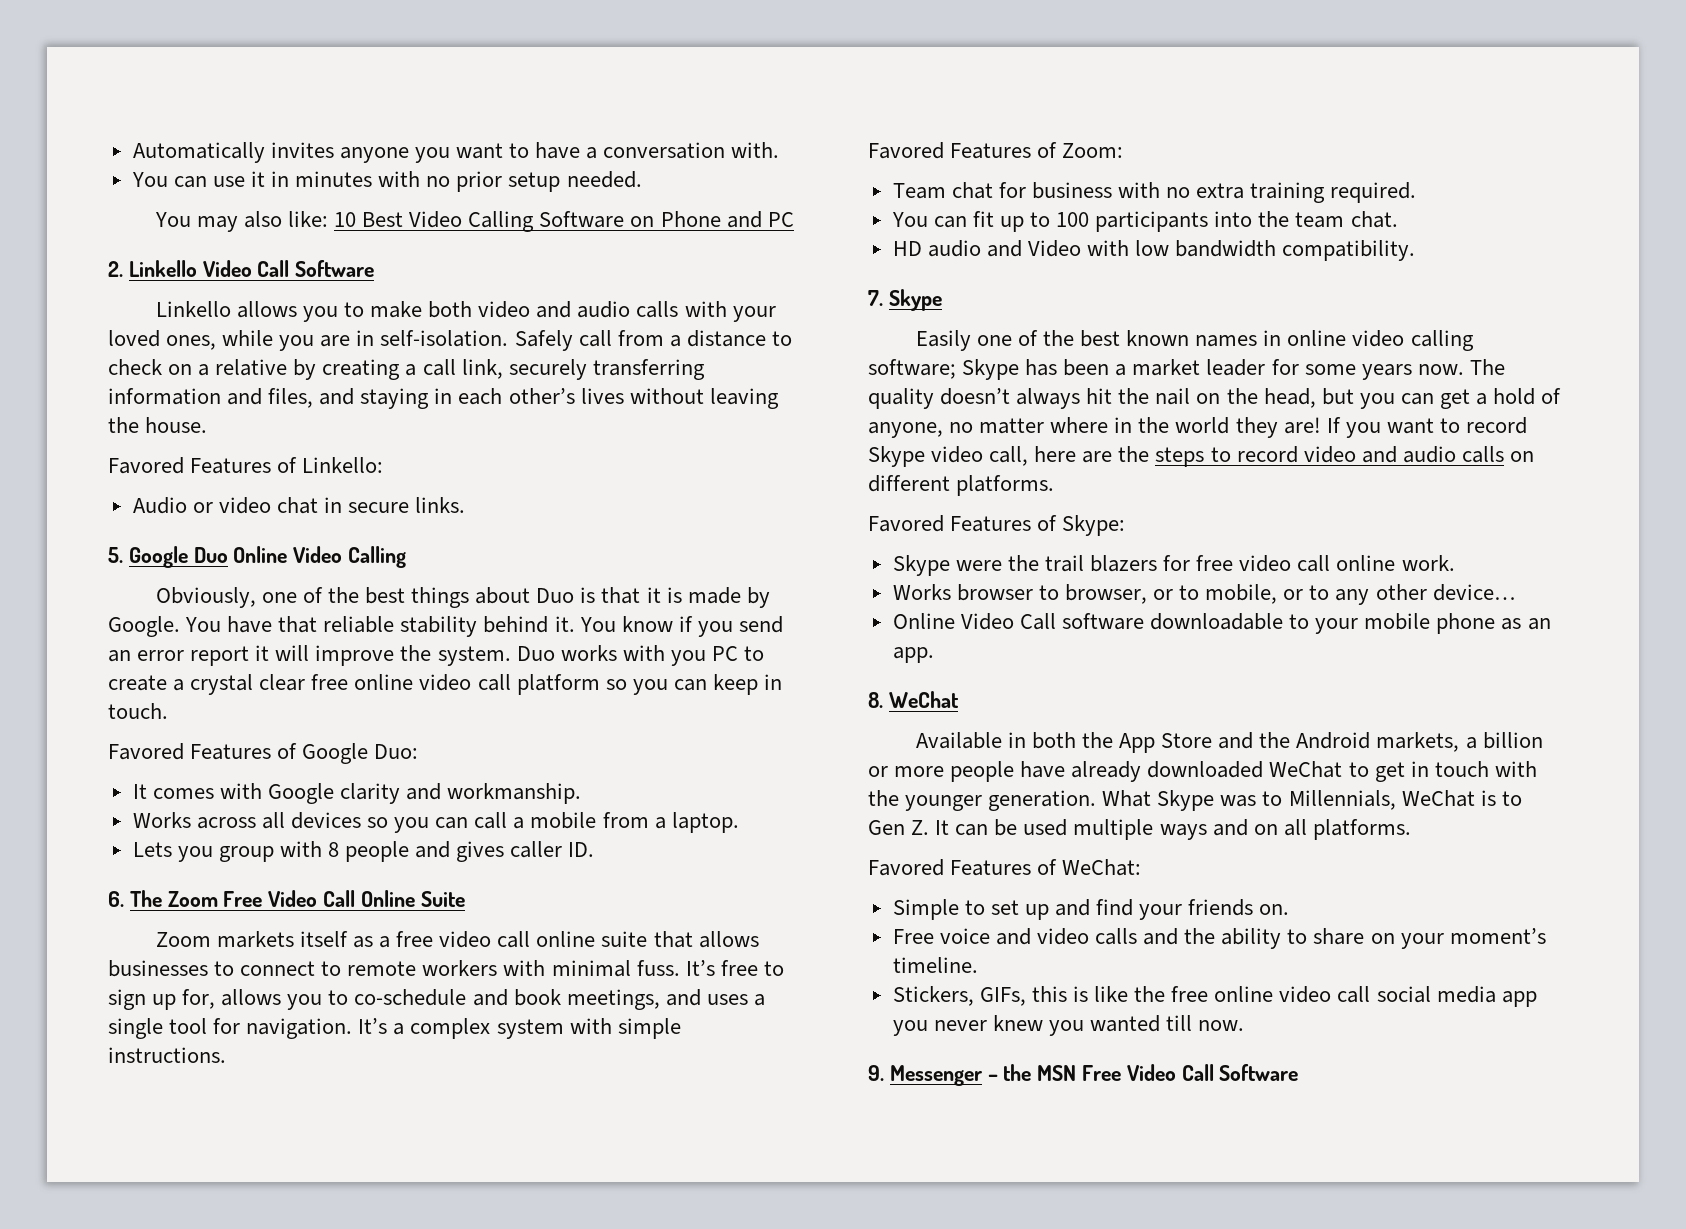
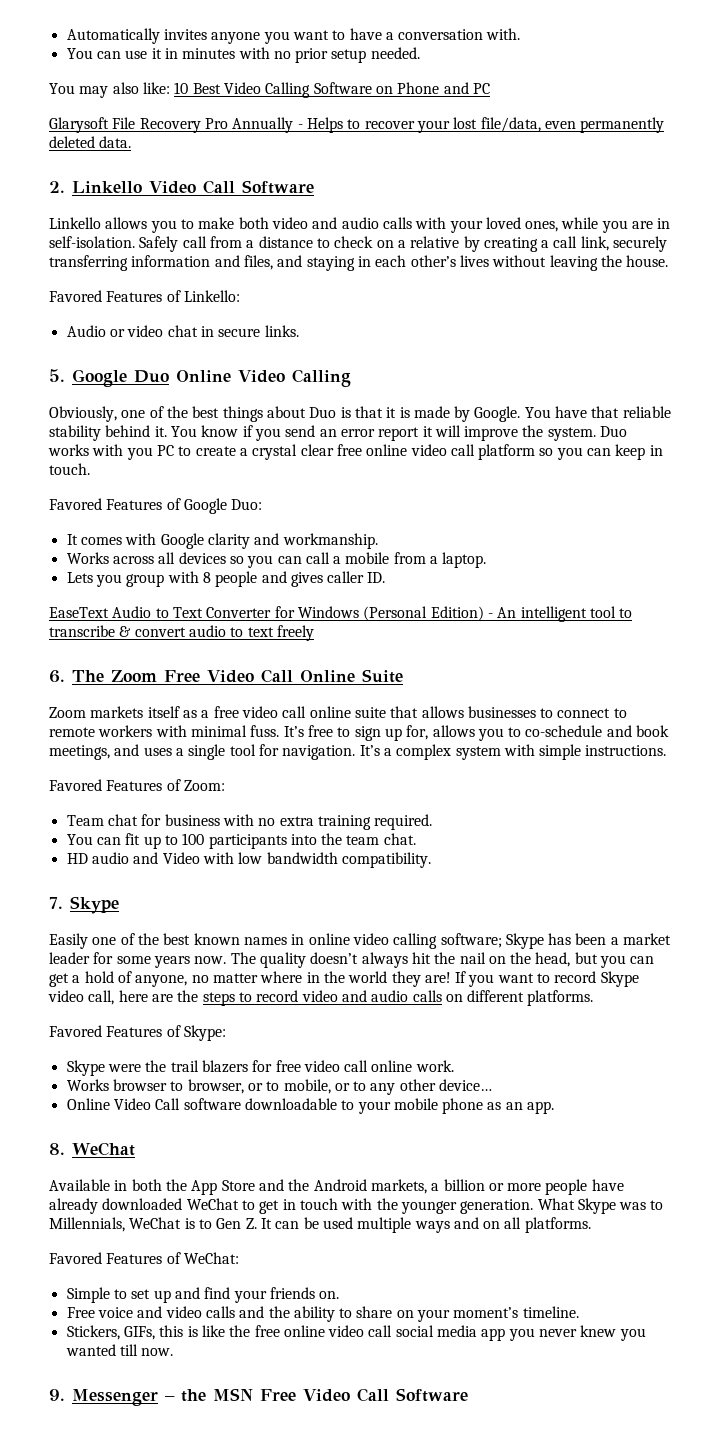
+ Glarysoft File Recovery Pro Annually - Helps to recover your lost file/data, even permanently deleted data.
+ EaseText Audio to Text Converter for Windows (Personal Edition) - An intelligent tool to transcribe & convert audio to text freely

